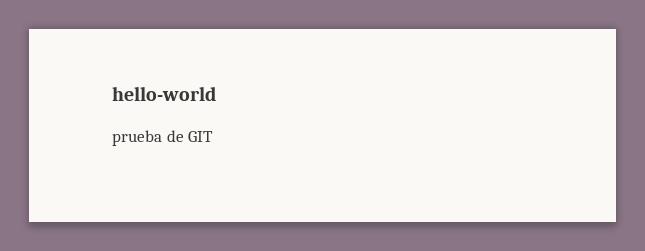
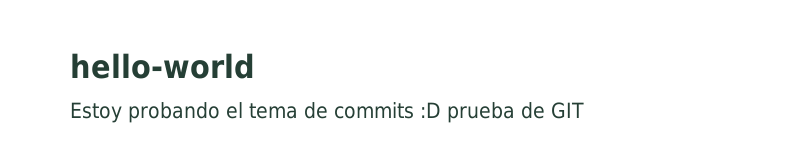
- prueba de GIT
+ Estoy probando el tema de commits :D prueba de GIT

